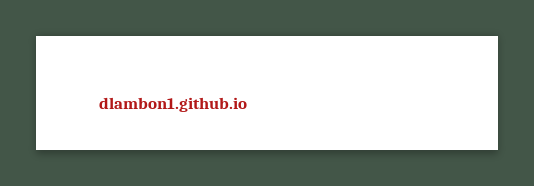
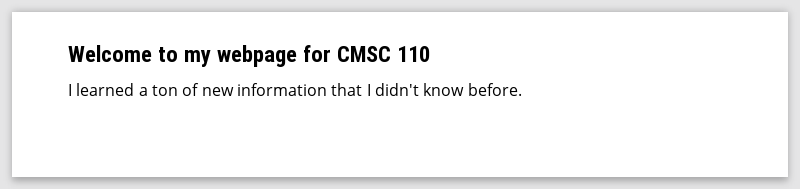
- dlambon1.github.io
+ Welcome to my webpage for CMSC 110
+ I learned a ton of new information that I didn't know before.

